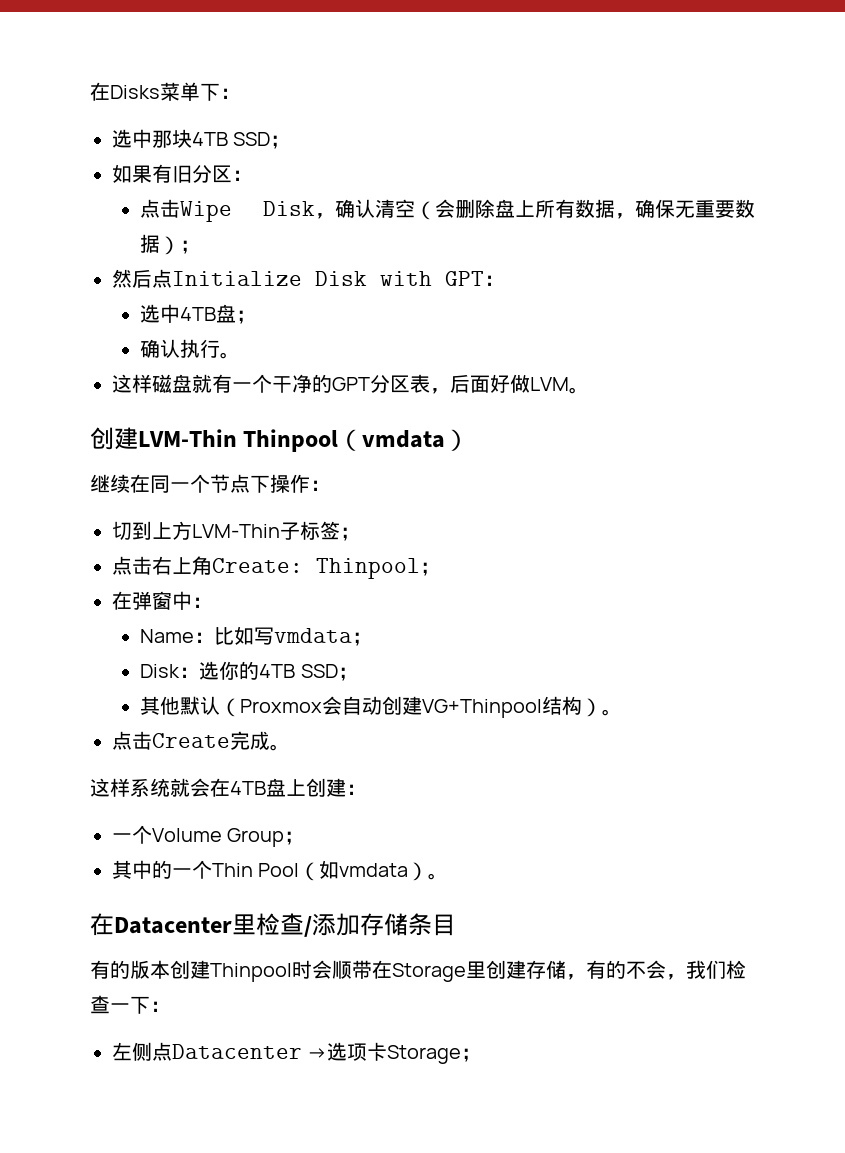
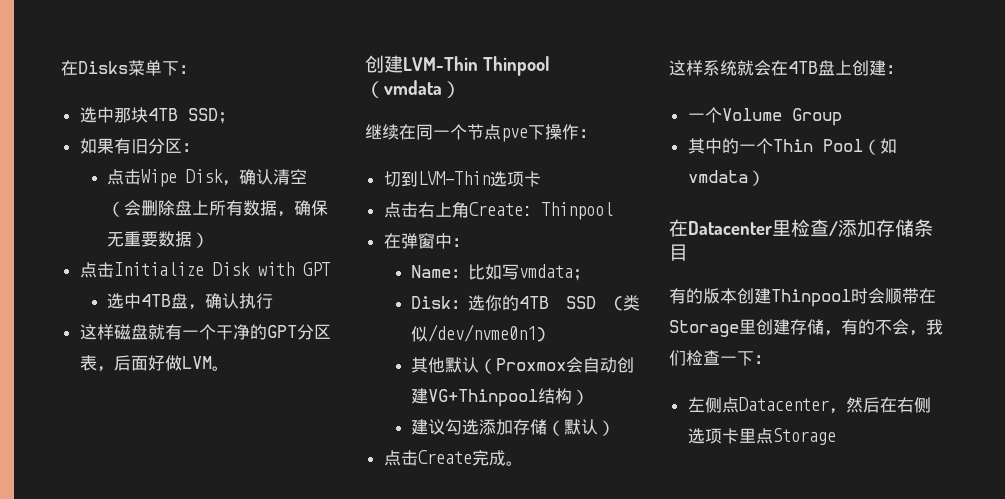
- 点击Wipe Disk，确认清空（会删除盘上所有数据，确保无重要数据）；
- 然后点Initialize Disk with GPT：
+ 点击Wipe Disk，确认清空（会删除盘上所有数据，确保无重要数据）
+ 点击Initialize Disk with GPT
- 选中4TB盘；
- 确认执行。
+ 选中4TB盘，确认执行
- 继续在同一个节点下操作：
+ 继续在同一个节点pve下操作：
- 切到上方LVM-Thin子标签；
+ 切到LVM-Thin选项卡
- 点击右上角Create: Thinpool；
+ 点击右上角Create: Thinpool
- Disk：选你的4TB SSD；
+ Disk：选你的4TB SSD (类似/dev/nvme0n1)
- 其他默认（Proxmox会自动创建VG+Thinpool结构）。
+ 其他默认（Proxmox会自动创建VG+Thinpool结构）
+ 建议勾选添加存储（默认）
- 一个Volume Group；
+ 一个Volume Group
- 其中的一个Thin Pool（如vmdata）。
+ 其中的一个Thin Pool（如vmdata）
- 左侧点Datacenter →选项卡Storage；
+ 左侧点Datacenter，然后在右侧选项卡里点Storage

